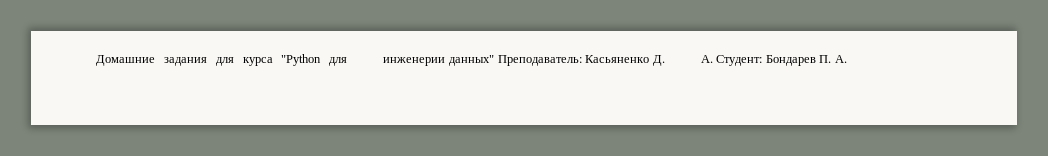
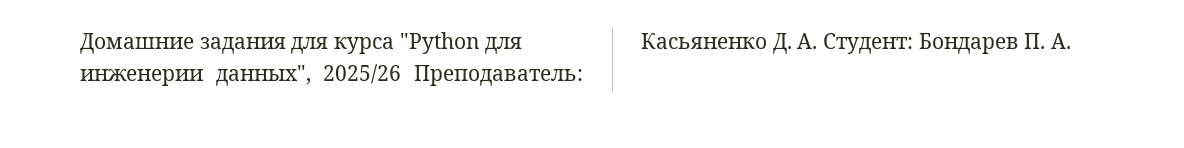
- Домашние задания для курса "Python для инженерии данных" Преподаватель: Касьяненко Д. А. Студент: Бондарев П. А.
+ Домашние задания для курса "Python для инженерии данных", 2025/26 Преподаватель: Касьяненко Д. А. Студент: Бондарев П. А.

